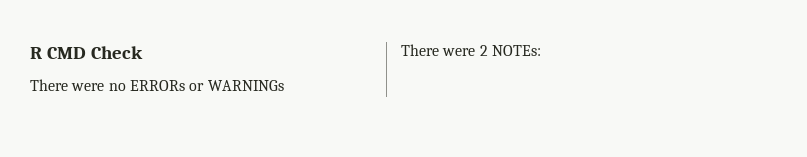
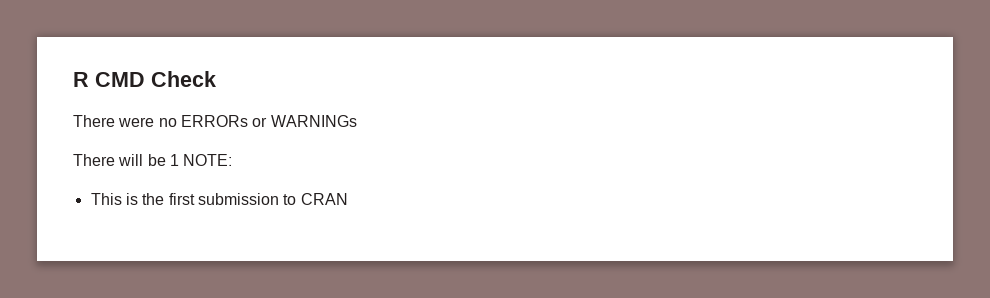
- There were 2 NOTEs:
+ There will be 1 NOTE:
+ This is the first submission to CRAN

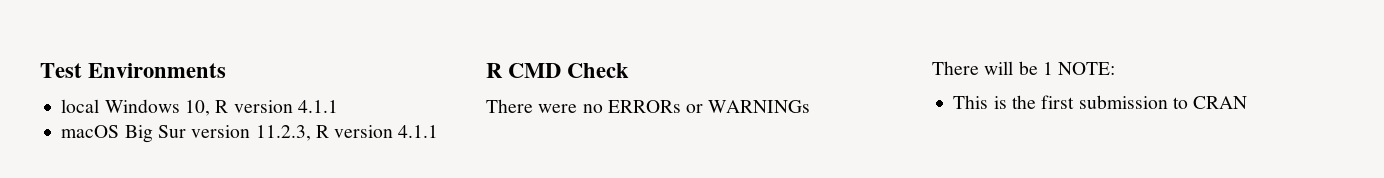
+ Test Environments
+ local Windows 10, R version 4.1.1
+ macOS Big Sur version 11.2.3, R version 4.1.1

